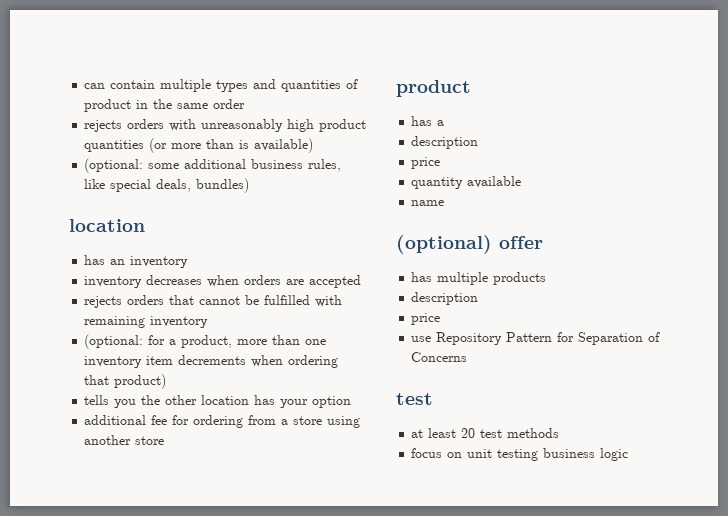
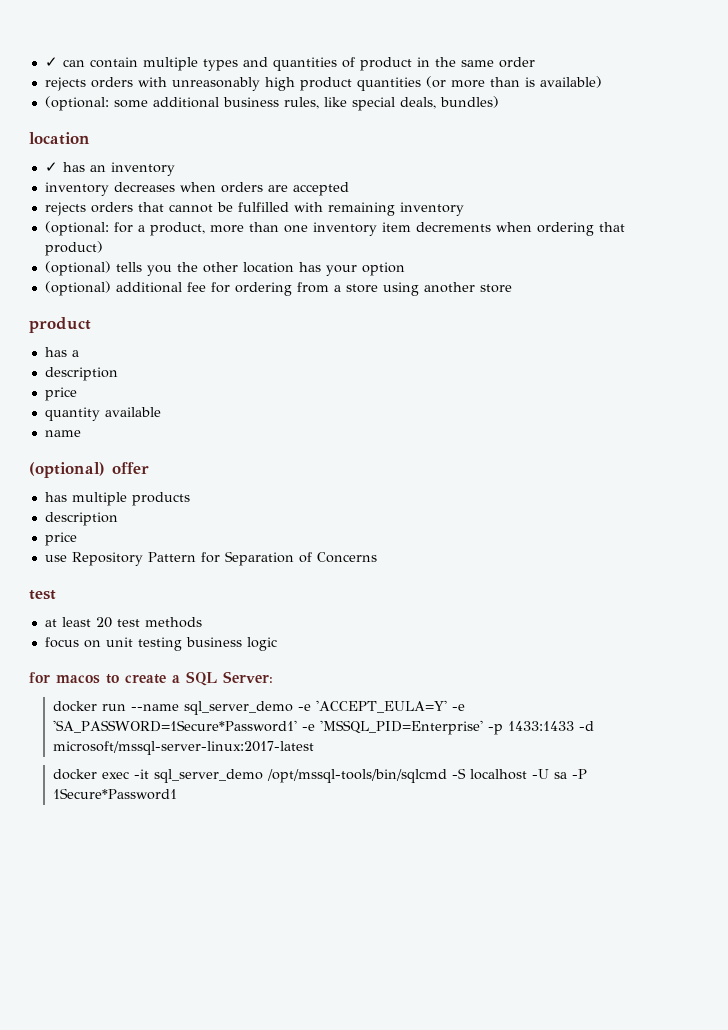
- can contain multiple types and quantities of product in the same order
+ ✓ can contain multiple types and quantities of product in the same order
- has an inventory
+ ✓ has an inventory
- tells you the other location has your option
+ (optional) tells you the other location has your option
- additional fee for ordering from a store using another store
+ (optional) additional fee for ordering from a store using another store
+ for macos to create a SQL Server:
+ docker run --name sql_server_demo -e 'ACCEPT_EULA=Y' -e 'SA_PASSWORD=1Secure*Password1' -e 'MSSQL_PID=Enterprise' -p 1433:1433 -d microsoft/mssql-server-linux:2017-latest
+ docker exec -it sql_server_demo /opt/mssql-tools/bin/sqlcmd -S localhost -U sa -P 1Secure*Password1

